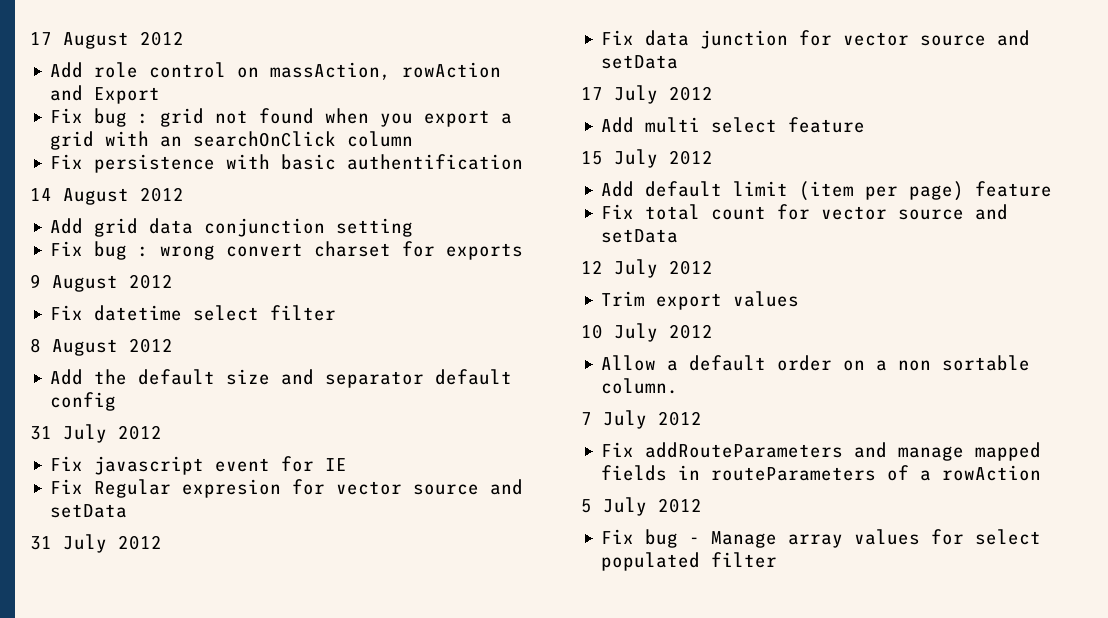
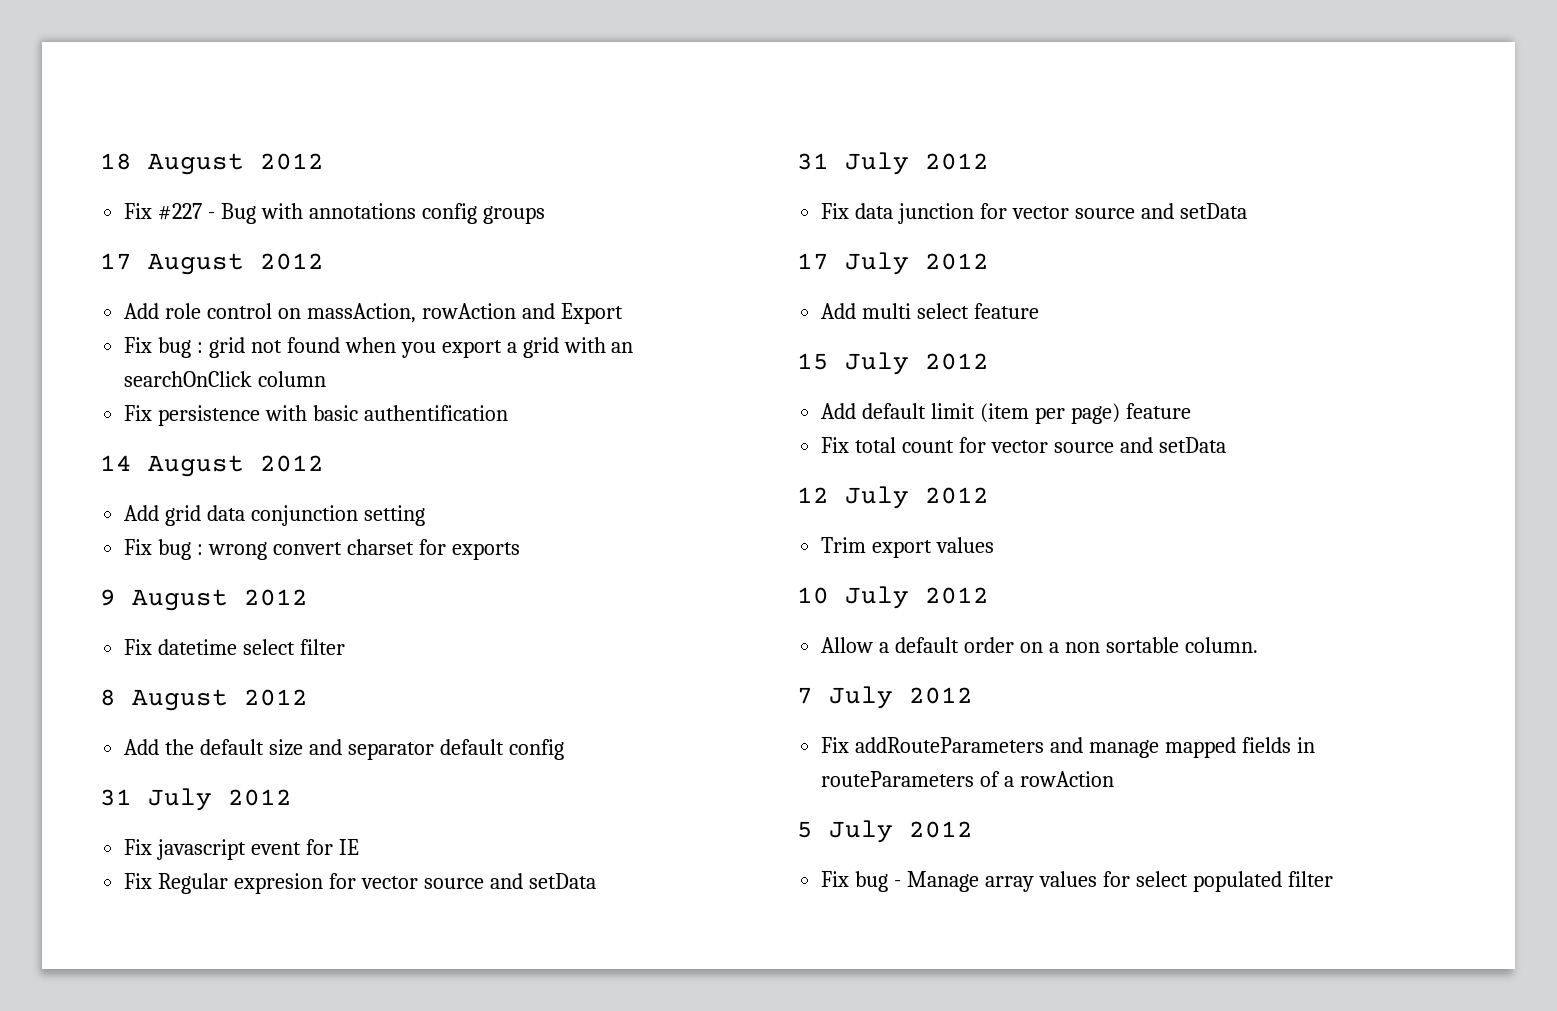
+ 18 August 2012
+ Fix #227 - Bug with annotations config groups

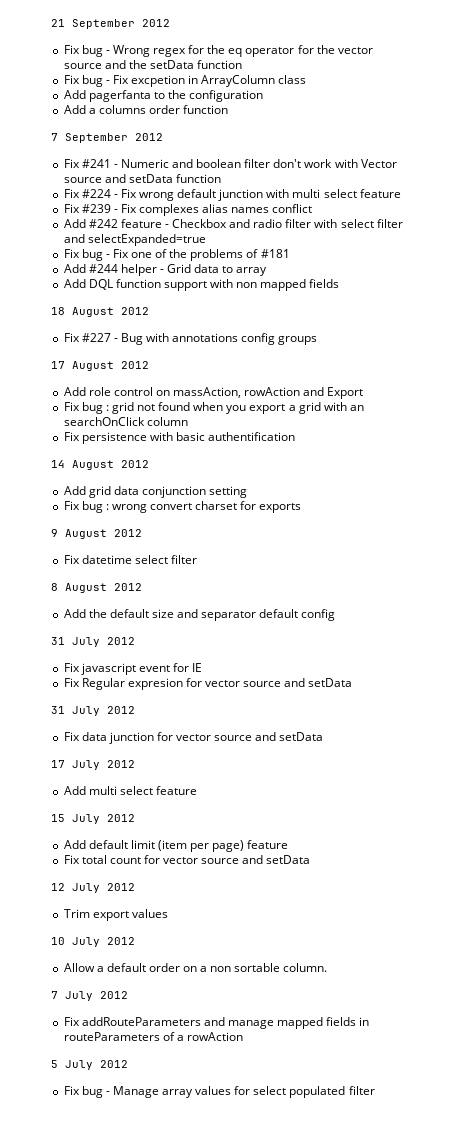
+ 21 September 2012
+ Fix bug - Wrong regex for the eq operator for the vector source and the setData function
+ Fix bug - Fix excpetion in ArrayColumn class
+ Add pagerfanta to the configuration
+ Add a columns order function
+ 7 September 2012
+ Fix #241 - Numeric and boolean filter don't work with Vector source and setData function
+ Fix #224 - Fix wrong default junction with multi select feature
+ Fix #239 - Fix complexes alias names conflict
+ Add #242 feature - Checkbox and radio filter with select filter and selectExpanded=true
+ Fix bug - Fix one of the problems of #181
+ Add #244 helper - Grid data to array
+ Add DQL function support with non mapped fields

